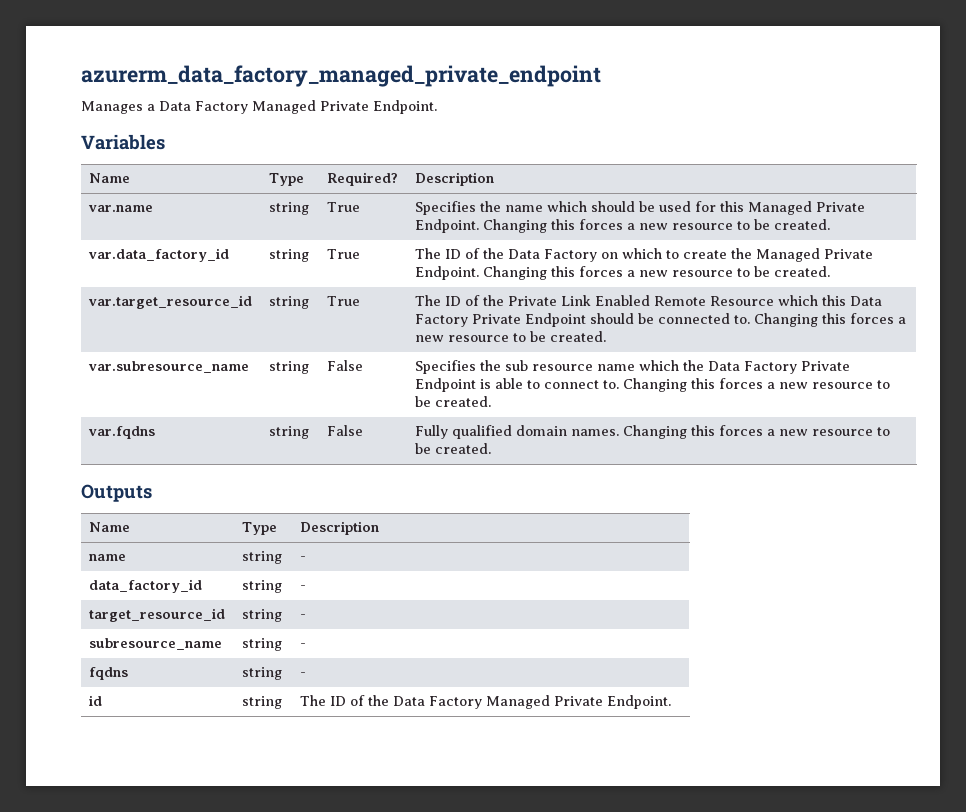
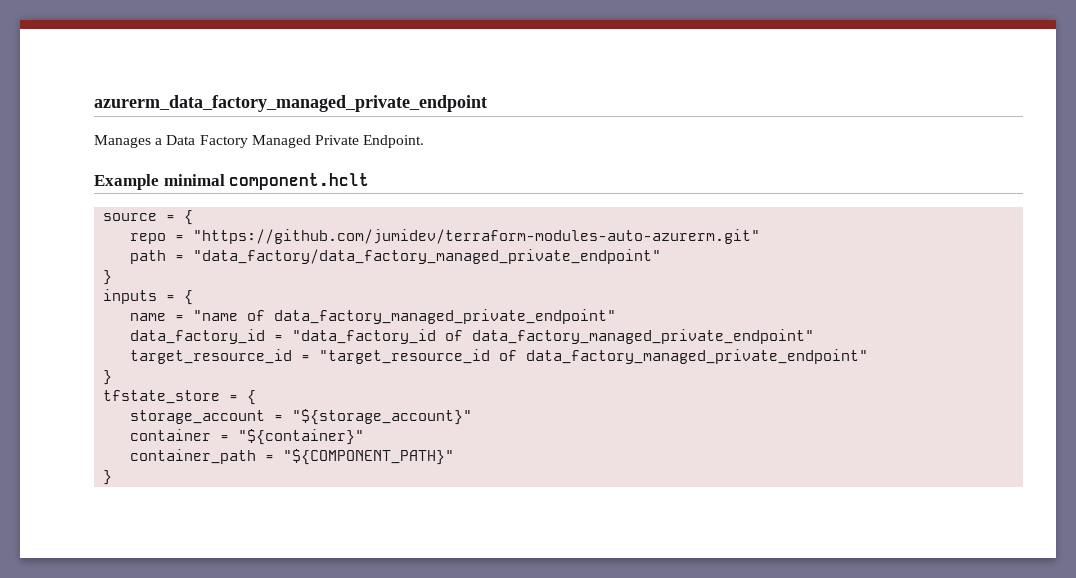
- Variables
- Name | Type | Required? | Description
- var.name | string | True | Specifies the name which should be used for this Managed Private Endpoint. Changing this forces a new resource to be created.
- var.data_factory_id | string | True | The ID of the Data Factory on which to create the Managed Private Endpoint. Changing this forces a new resource to be created.
- var.target_resource_id | string | True | The ID of the Private Link Enabled Remote Resource which this Data Factory Private Endpoint should be connected to. Changing this forces a new resource to be created.
- var.subresource_name | string | False | Specifies the sub resource name which the Data Factory Private Endpoint is able to connect to. Changing this forces a new resource to be created.
- var.fqdns | string | False | Fully qualified domain names. Changing this forces a new resource to be created.
- Outputs
- Name | Type | Description
- name | string | -
- data_factory_id | string | -
- target_resource_id | string | -
- subresource_name | string | -
- fqdns | string | -
- id | string | The ID of the Data Factory Managed Private Endpoint.
+ Example minimal component.hclt
+ source = {
+ repo = "https://github.com/jumidev/terraform-modules-auto-azurerm.git"
+ path = "data_factory/data_factory_managed_private_endpoint"
+ }
+ inputs = {
+ name = "name of data_factory_managed_private_endpoint"
+ data_factory_id = "data_factory_id of data_factory_managed_private_endpoint"
+ target_resource_id = "target_resource_id of data_factory_managed_private_endpoint"
+ }
+ tfstate_store = {
+ storage_account = "${storage_account}"
+ container = "${container}"
+ container_path = "${COMPONENT_PATH}"
+ }

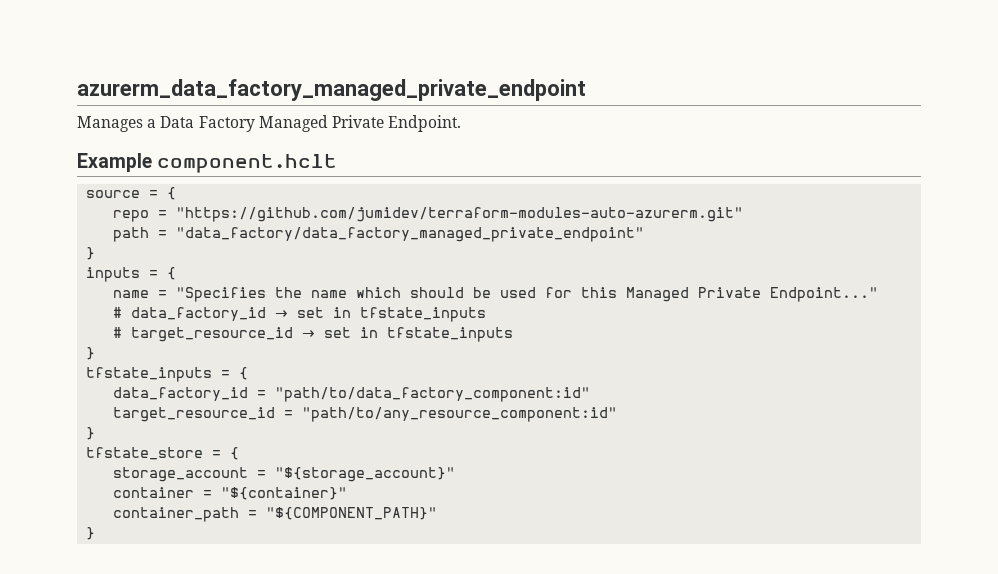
- Example minimal component.hclt
+ Example component.hclt
- name = "name of data_factory_managed_private_endpoint"
+ name = "Specifies the name which should be used for this Managed Private Endpoint..."
+ # data_factory_id → set in tfstate_inputs
+ # target_resource_id → set in tfstate_inputs
+ }
+ tfstate_inputs = {
- data_factory_id = "data_factory_id of data_factory_managed_private_endpoint"
+ data_factory_id = "path/to/data_factory_component:id"
- target_resource_id = "target_resource_id of data_factory_managed_private_endpoint"
+ target_resource_id = "path/to/any_resource_component:id"

